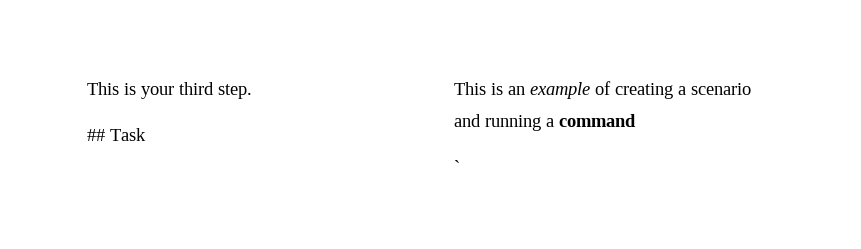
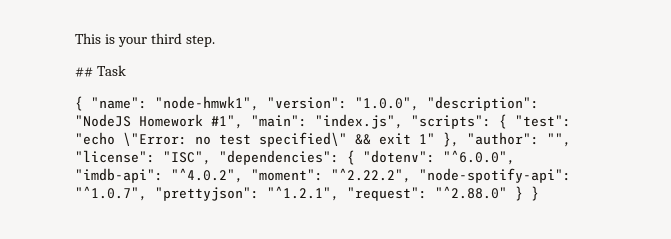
- This is an example of creating a scenario and running a command
- `
+ { "name": "node-hmwk1", "version": "1.0.0", "description": "NodeJS Homework #1", "main": "index.js", "scripts": { "test": "echo \"Error: no test specified\" && exit 1" }, "author": "", "license": "ISC", "dependencies": { "dotenv": "^6.0.0", "imdb-api": "^4.0.2", "moment": "^2.22.2", "node-spotify-api": "^1.0.7", "prettyjson": "^1.2.1", "request": "^2.88.0" } }

